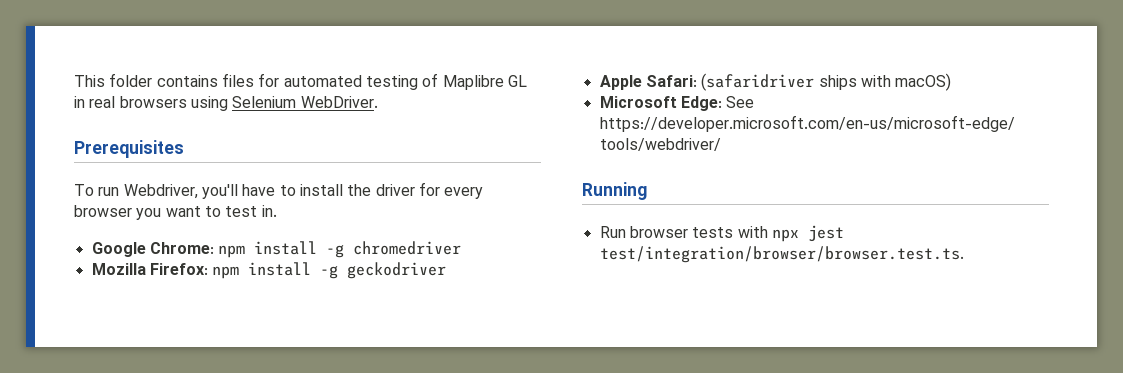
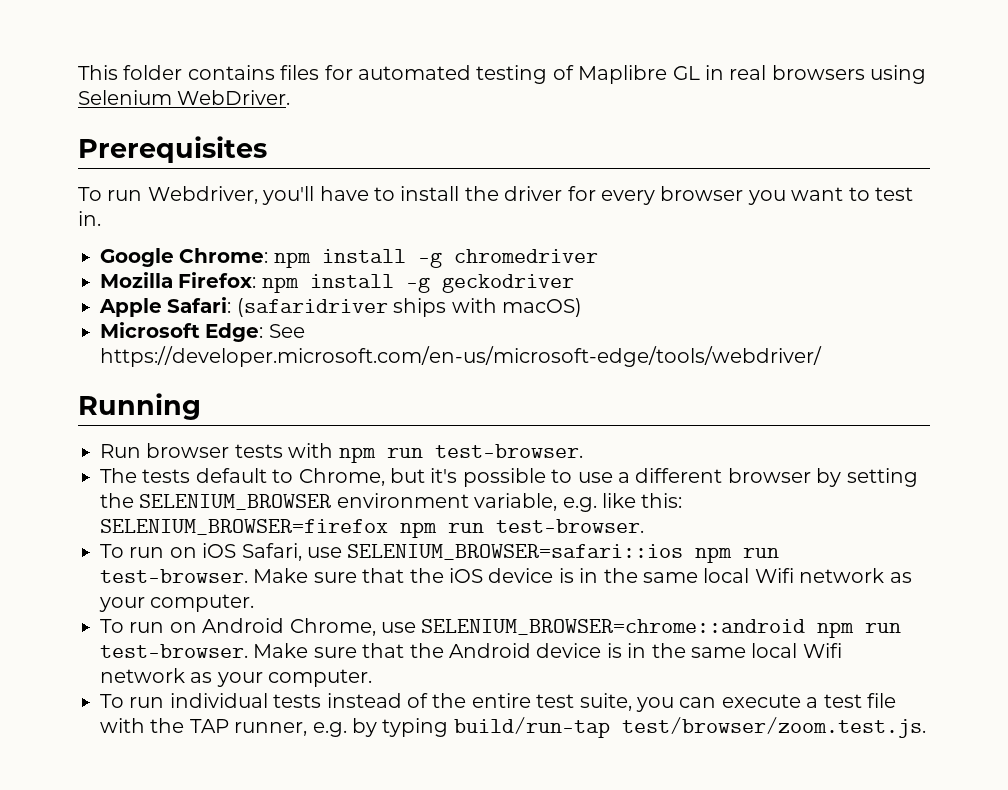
- Run browser tests with npx jest test/integration/browser/browser.test.ts.
+ Run browser tests with npm run test-browser.
+ The tests default to Chrome, but it's possible to use a different browser by setting the SELENIUM_BROWSER environment variable, e.g. like this: SELENIUM_BROWSER=firefox npm run test-browser.
+ To run on iOS Safari, use SELENIUM_BROWSER=safari::ios npm run test-browser. Make sure that the iOS device is in the same local Wifi network as your computer.
+ To run on Android Chrome, use SELENIUM_BROWSER=chrome::android npm run test-browser. Make sure that the Android device is in the same local Wifi network as your computer.
+ To run individual tests instead of the entire test suite, you can execute a test file with the TAP runner, e.g. by typing build/run-tap test/browser/zoom.test.js.

